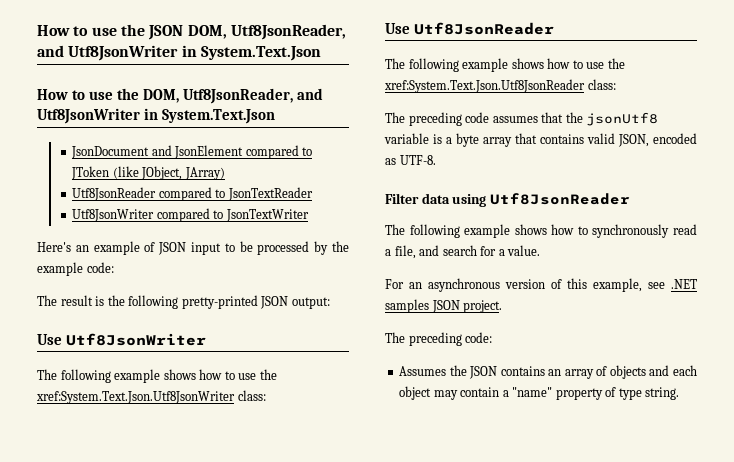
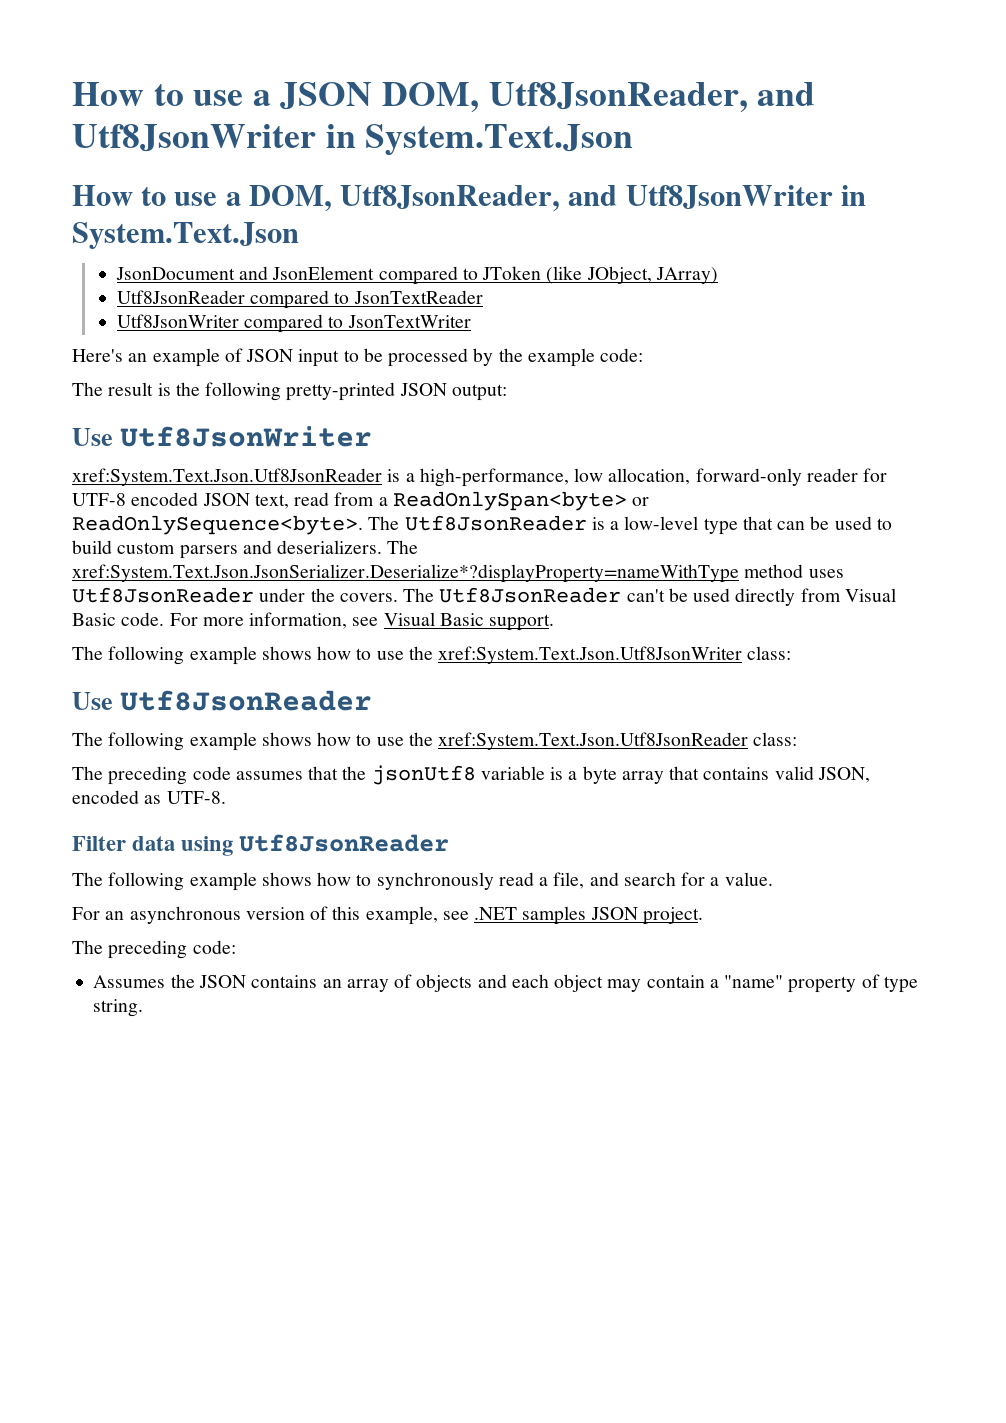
- How to use the JSON DOM, Utf8JsonReader, and Utf8JsonWriter in System.Text.Json
+ How to use a JSON DOM, Utf8JsonReader, and Utf8JsonWriter in System.Text.Json
- How to use the DOM, Utf8JsonReader, and Utf8JsonWriter in System.Text.Json
+ How to use a DOM, Utf8JsonReader, and Utf8JsonWriter in System.Text.Json
+ xref:System.Text.Json.Utf8JsonReader is a high-performance, low allocation, forward-only reader for UTF-8 encoded JSON text, read from a ReadOnlySpan<byte> or ReadOnlySequence<byte>. The Utf8JsonReader is a low-level type that can be used to build custom parsers and deserializers. The xref:System.Text.Json.JsonSerializer.Deserialize*?displayProperty=nameWithType method uses Utf8JsonReader under the covers. The Utf8JsonReader can't be used directly from Visual Basic code. For more information, see Visual Basic support.

